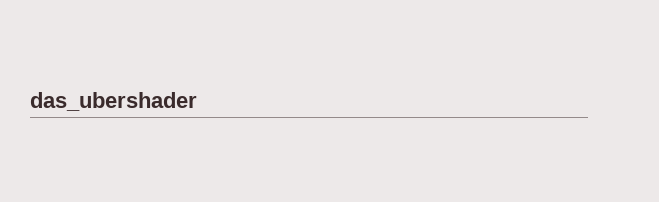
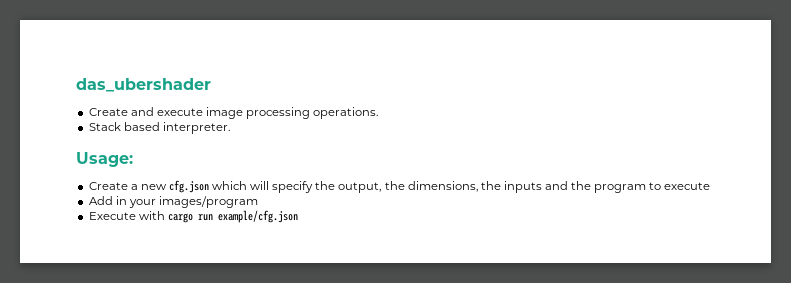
+ Create and execute image processing operations.
+ Stack based interpreter.
+ Usage:
+ Create a new cfg.json which will specify the output, the dimensions, the inputs and the program to execute
+ Add in your images/program
+ Execute with cargo run example/cfg.json

